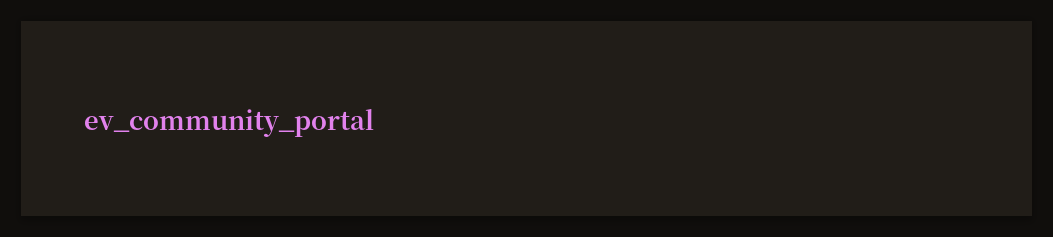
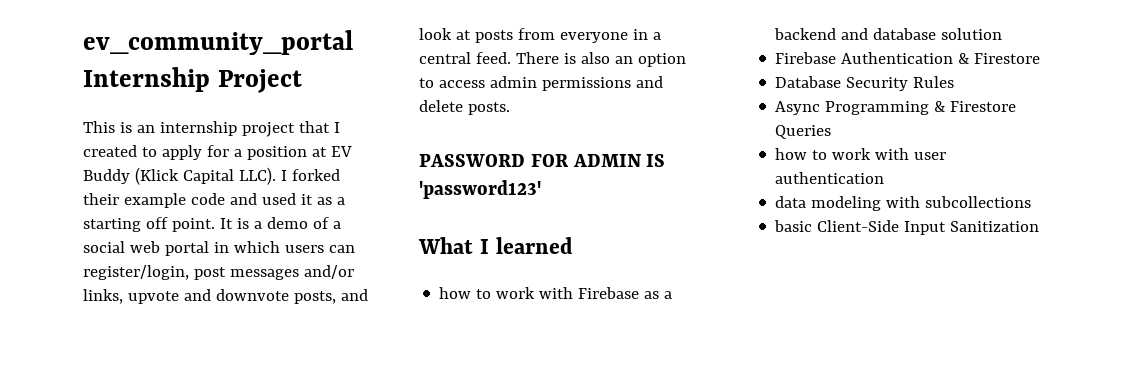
- ev_community_portal
+ ev_community_portal Internship Project
+ This is an internship project that I created to apply for a position at EV Buddy (Klick Capital LLC). I forked their example code and used it as a starting off point. It is a demo of a social web portal in which users can register/login, post messages and/or links, upvote and downvote posts, and look at posts from everyone in a central feed. There is also an option to access admin permissions and delete posts.
+ PASSWORD FOR ADMIN IS 'password123'
+ What I learned
+ how to work with Firebase as a backend and database solution
+ Firebase Authentication & Firestore
+ Database Security Rules
+ Async Programming & Firestore Queries
+ how to work with user authentication
+ data modeling with subcollections
+ basic Client-Side Input Sanitization

